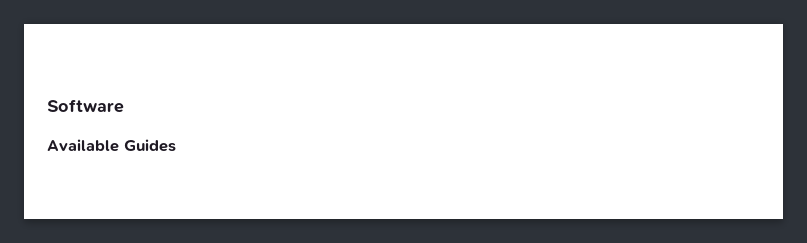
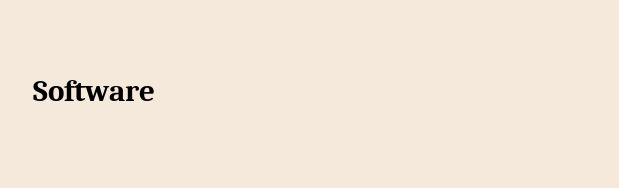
- Available Guides

